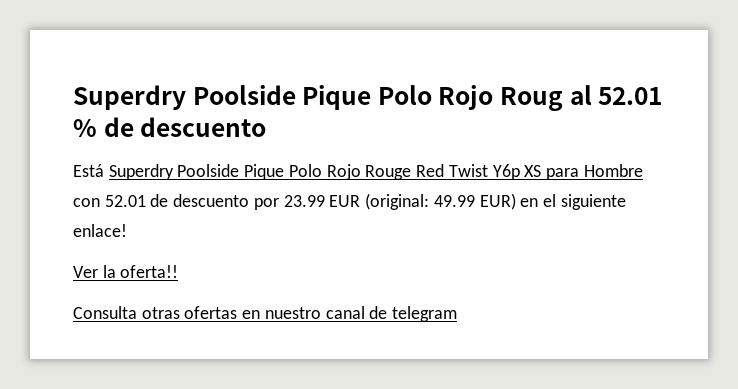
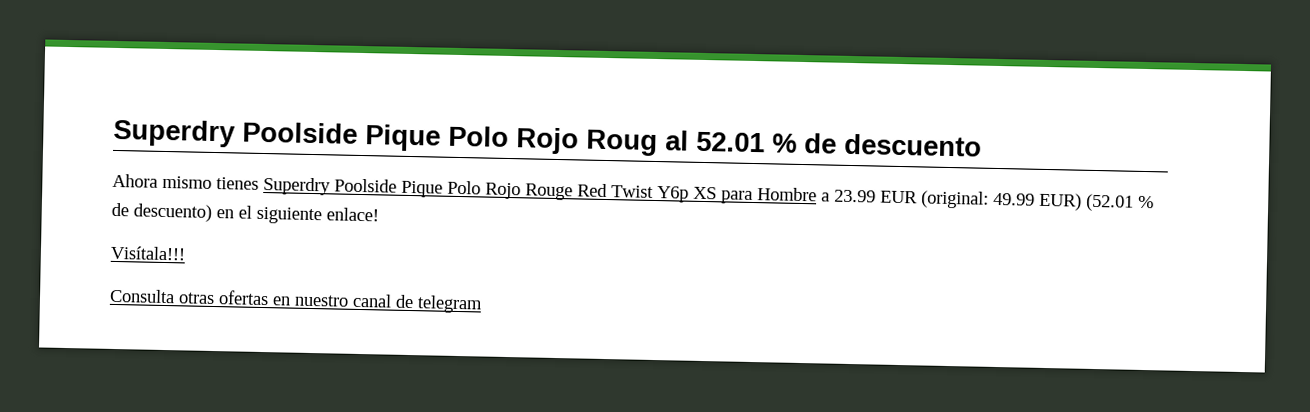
- Está Superdry Poolside Pique Polo Rojo Rouge Red Twist Y6p XS para Hombre con 52.01 de descuento por 23.99 EUR (original: 49.99 EUR) en el siguiente enlace!
+ Ahora mismo tienes Superdry Poolside Pique Polo Rojo Rouge Red Twist Y6p XS para Hombre a 23.99 EUR (original: 49.99 EUR) (52.01 % de descuento) en el siguiente enlace!
- Ver la oferta!!
+ Visítala!!!

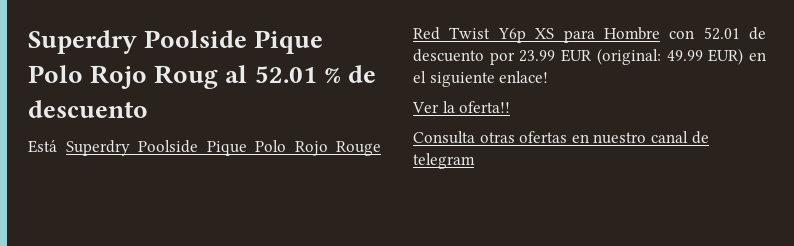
- Ahora mismo tienes Superdry Poolside Pique Polo Rojo Rouge Red Twist Y6p XS para Hombre a 23.99 EUR (original: 49.99 EUR) (52.01 % de descuento) en el siguiente enlace!
+ Está Superdry Poolside Pique Polo Rojo Rouge Red Twist Y6p XS para Hombre con 52.01 de descuento por 23.99 EUR (original: 49.99 EUR) en el siguiente enlace!
- Visítala!!!
+ Ver la oferta!!

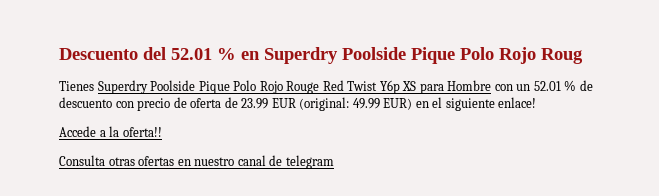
- Superdry Poolside Pique Polo Rojo Roug al 52.01 % de descuento
- Está Superdry Poolside Pique Polo Rojo Rouge Red Twist Y6p XS para Hombre con 52.01 de descuento por 23.99 EUR (original: 49.99 EUR) en el siguiente enlace!
+ Descuento del 52.01 % en Superdry Poolside Pique Polo Rojo Roug
+ Tienes Superdry Poolside Pique Polo Rojo Rouge Red Twist Y6p XS para Hombre con un 52.01 % de descuento con precio de oferta de 23.99 EUR (original: 49.99 EUR) en el siguiente enlace!
- Ver la oferta!!
+ Accede a la oferta!!

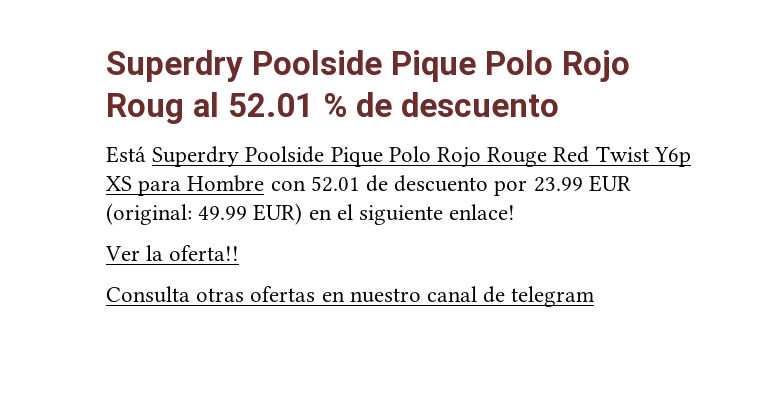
- Descuento del 52.01 % en Superdry Poolside Pique Polo Rojo Roug
- Tienes Superdry Poolside Pique Polo Rojo Rouge Red Twist Y6p XS para Hombre con un 52.01 % de descuento con precio de oferta de 23.99 EUR (original: 49.99 EUR) en el siguiente enlace!
+ Superdry Poolside Pique Polo Rojo Roug al 52.01 % de descuento
+ Está Superdry Poolside Pique Polo Rojo Rouge Red Twist Y6p XS para Hombre con 52.01 de descuento por 23.99 EUR (original: 49.99 EUR) en el siguiente enlace!
- Accede a la oferta!!
+ Ver la oferta!!

